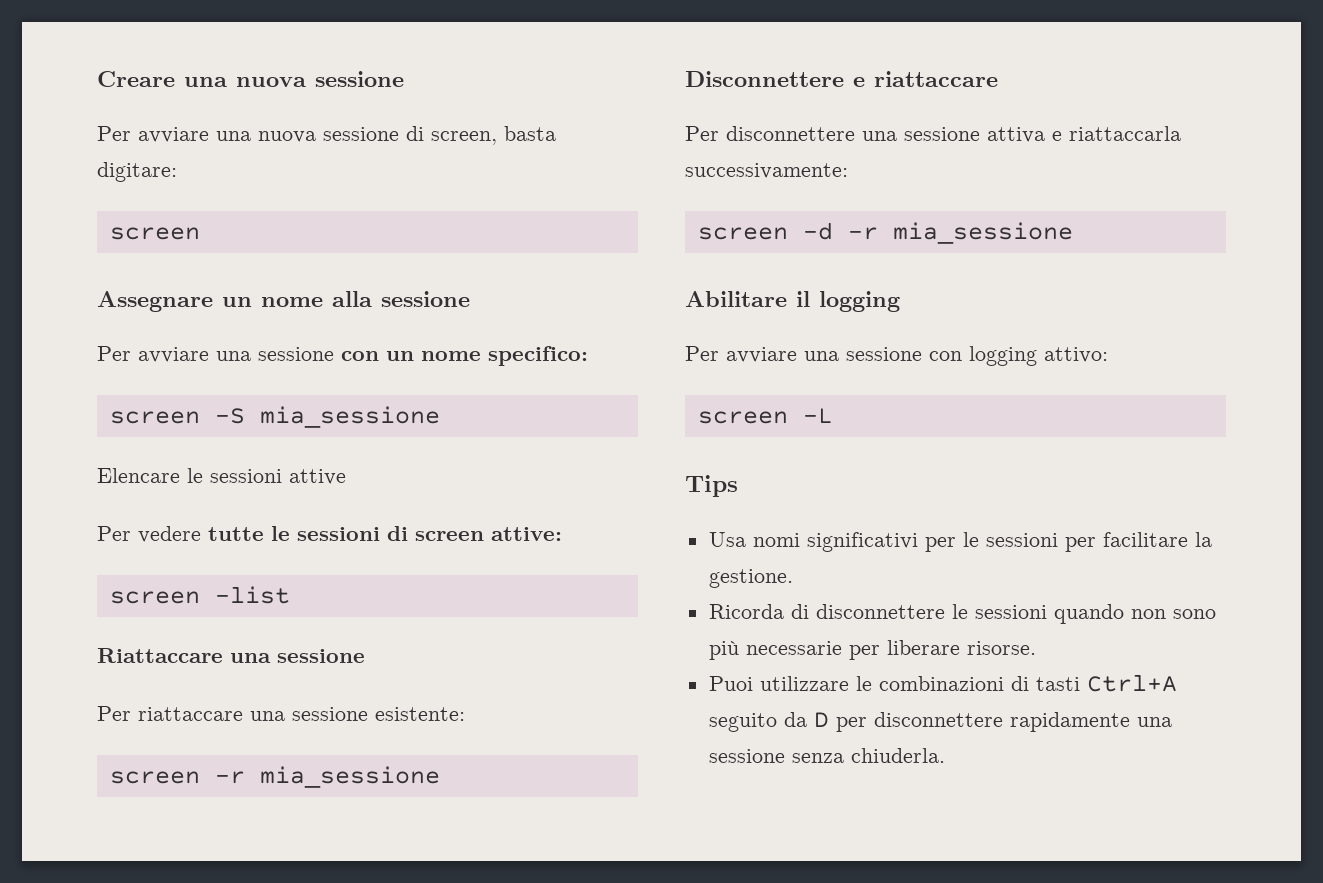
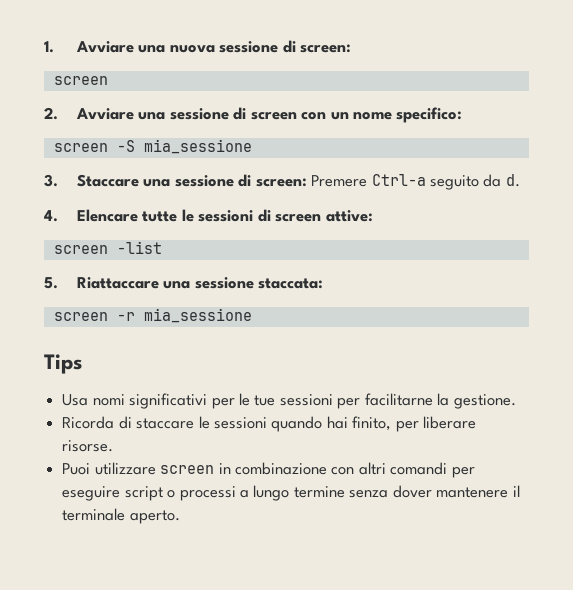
- Creare una nuova sessione
- Per avviare una nuova sessione di screen, basta digitare:
+ 1. Avviare una nuova sessione di screen:
  screen
- Assegnare un nome alla sessione
- Per avviare una sessione con un nome specifico:
+ 2. Avviare una sessione di screen con un nome specifico:
- Elencare le sessioni attive
- Per vedere tutte le sessioni di screen attive:
+ 3. Staccare una sessione di screen: Premere Ctrl-a seguito da d.
+ 4. Elencare tutte le sessioni di screen attive:
- Riattaccare una sessione
- Per riattaccare una sessione esistente:
+ 5. Riattaccare una sessione staccata:
  screen -r mia_sessione
- Disconnettere e riattaccare
- Per disconnettere una sessione attiva e riattaccarla successivamente:
- screen -d -r mia_sessione
- Abilitare il logging
- Per avviare una sessione con logging attivo:
- screen -L
- Usa nomi significativi per le sessioni per facilitare la gestione.
+ Usa nomi significativi per le tue sessioni per facilitarne la gestione.
- Ricorda di disconnettere le sessioni quando non sono più necessarie per liberare risorse.
+ Ricorda di staccare le sessioni quando hai finito, per liberare risorse.
- Puoi utilizzare le combinazioni di tasti Ctrl+A seguito da D per disconnettere rapidamente una sessione senza chiuderla.
+ Puoi utilizzare screen in combinazione con altri comandi per eseguire script o processi a lungo termine senza dover mantenere il terminale aperto.

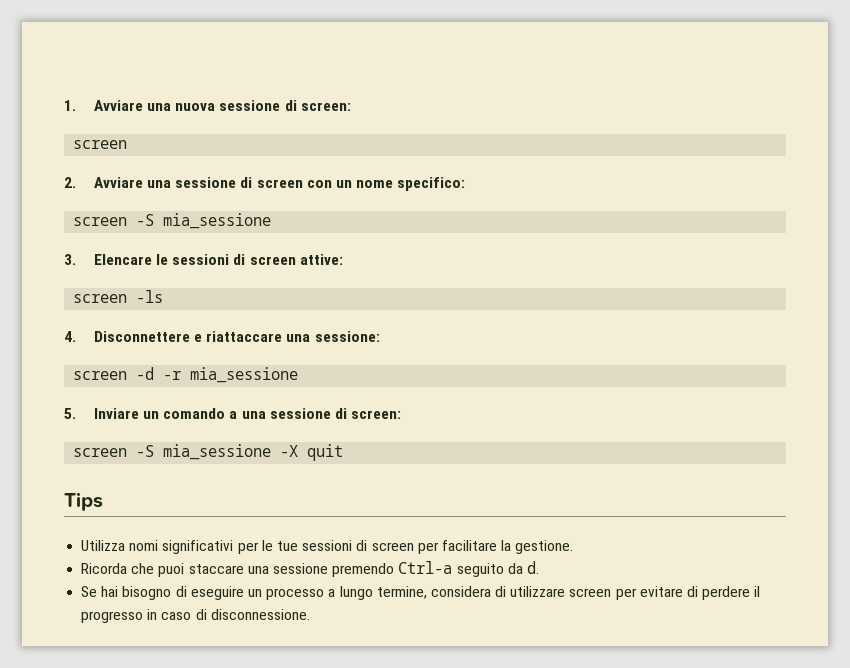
- 3. Staccare una sessione di screen: Premere Ctrl-a seguito da d.
- 4. Elencare tutte le sessioni di screen attive:
+ 3. Elencare le sessioni di screen attive:
- screen -list
- 5. Riattaccare una sessione staccata:
- screen -r mia_sessione
+ screen -ls
+ 4. Disconnettere e riattaccare una sessione:
+ screen -d -r mia_sessione
+ 5. Inviare un comando a una sessione di screen:
+ screen -S mia_sessione -X quit
- Usa nomi significativi per le tue sessioni per facilitarne la gestione.
+ Utilizza nomi significativi per le tue sessioni di screen per facilitare la gestione.
- Ricorda di staccare le sessioni quando hai finito, per liberare risorse.
- Puoi utilizzare screen in combinazione con altri comandi per eseguire script o processi a lungo termine senza dover mantenere il terminale aperto.
+ Ricorda che puoi staccare una sessione premendo Ctrl-a seguito da d.
+ Se hai bisogno di eseguire un processo a lungo termine, considera di utilizzare screen per evitare di perdere il progresso in caso di disconnessione.

